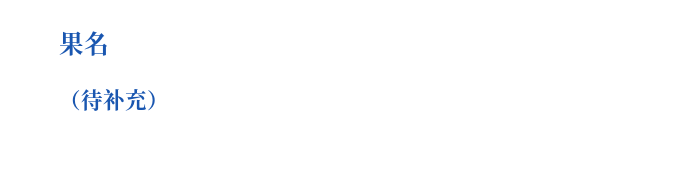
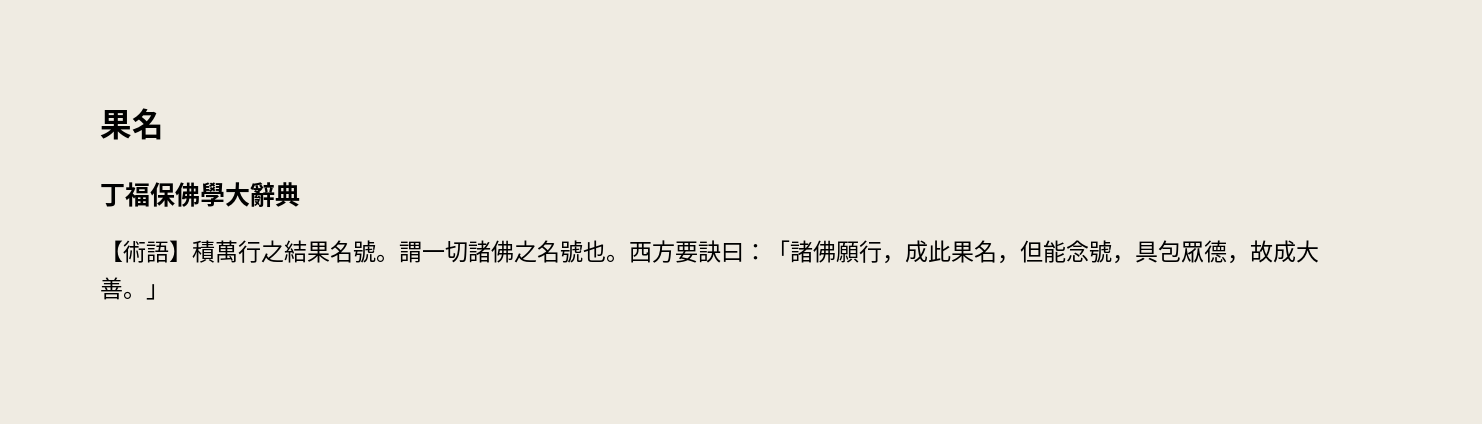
- （待补充）
+ 丁福保佛學大辭典
+ 【術語】積萬行之結果名號。謂一切諸佛之名號也。西方要訣曰：「諸佛願行，成此果名，但能念號，具包眾德，故成大善。」

